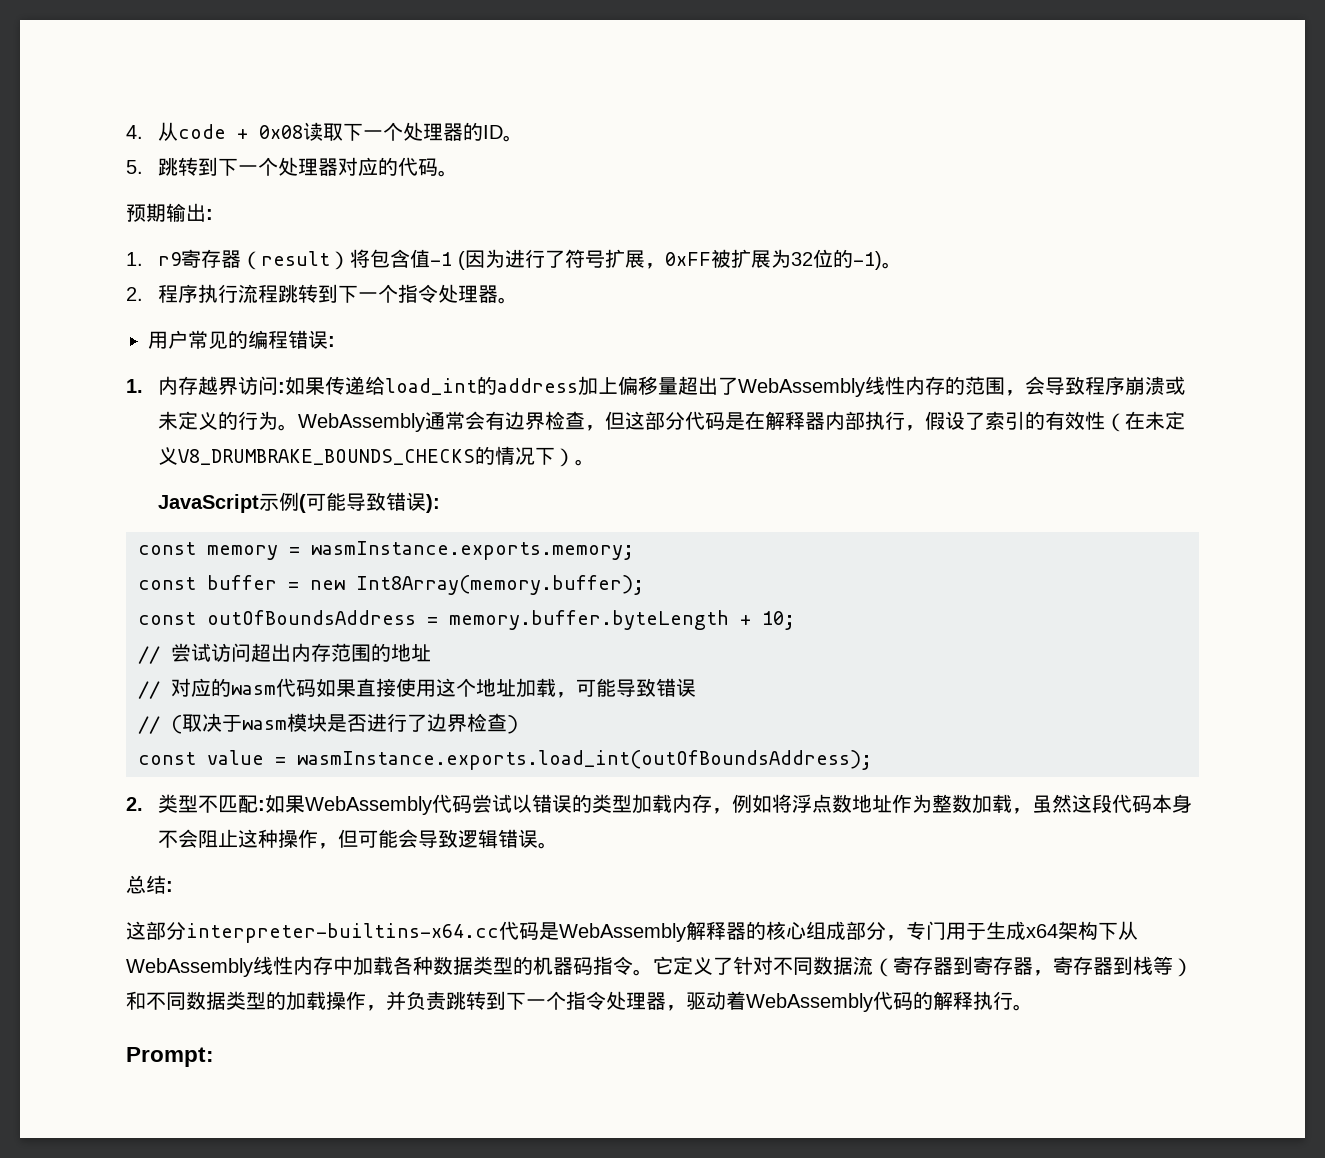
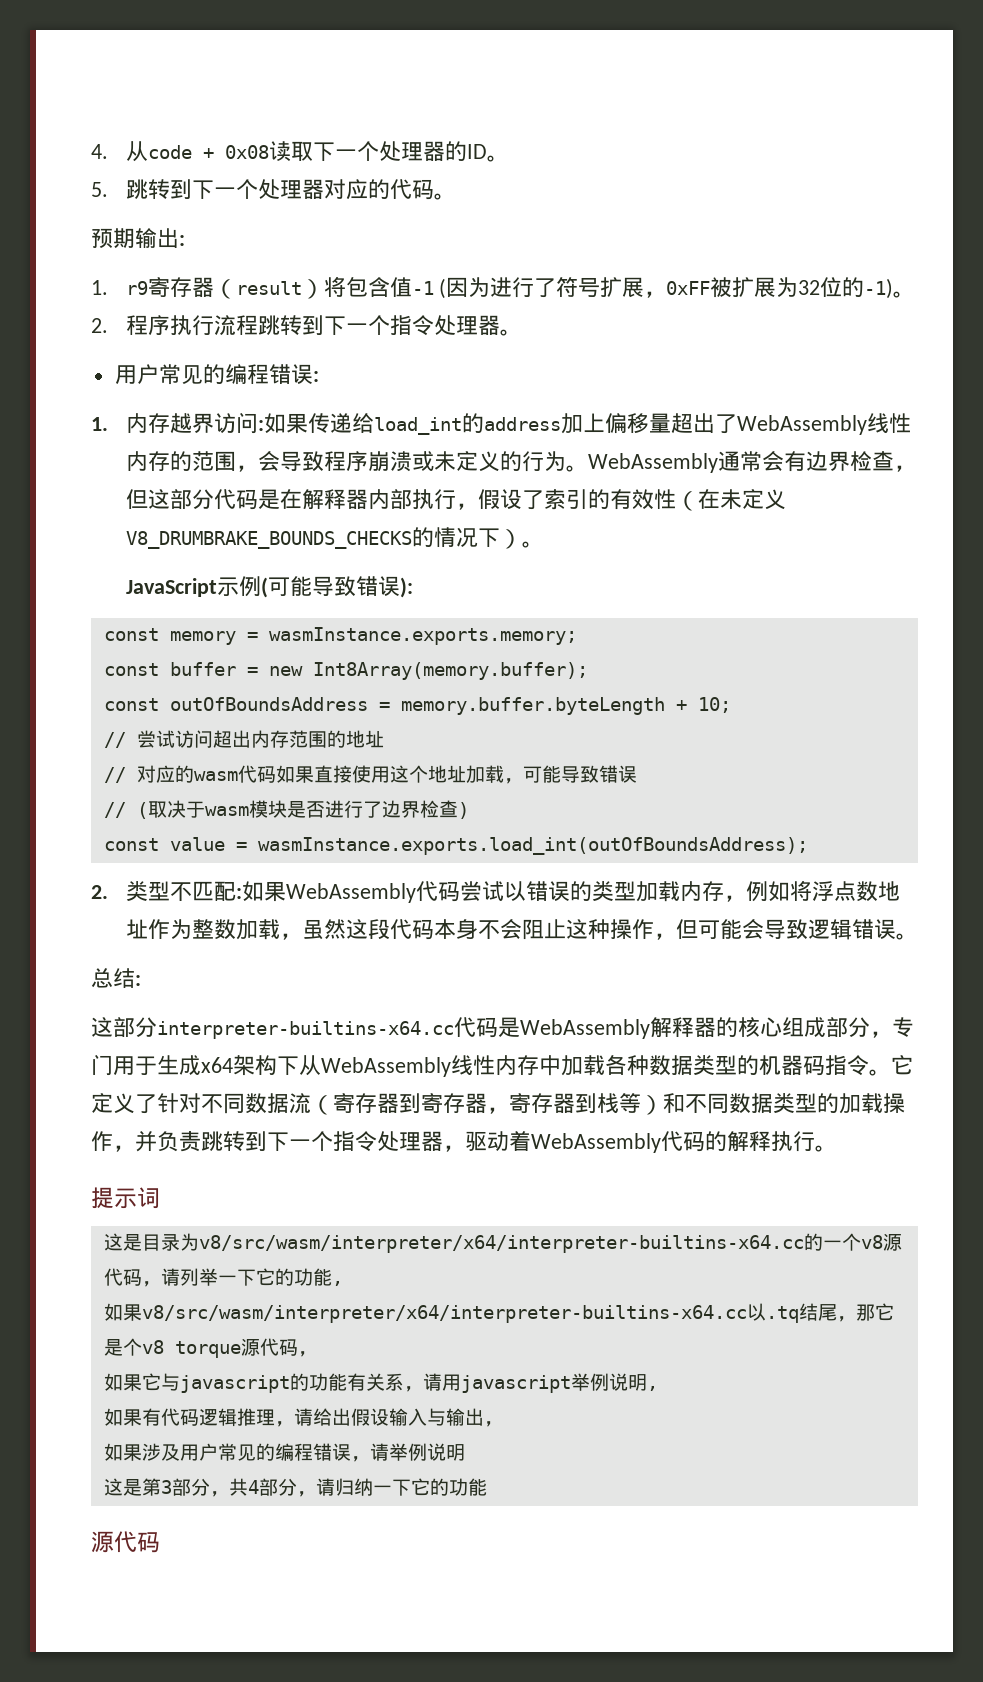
- Prompt:
+ 提示词
+ 这是目录为v8/src/wasm/interpreter/x64/interpreter-builtins-x64.cc的一个v8源代码，请列举一下它的功能,
+ 如果v8/src/wasm/interpreter/x64/interpreter-builtins-x64.cc以.tq结尾，那它是个v8 torque源代码，
+ 如果它与javascript的功能有关系，请用javascript举例说明,
+ 如果有代码逻辑推理，请给出假设输入与输出，
+ 如果涉及用户常见的编程错误，请举例说明
+ 这是第3部分，共4部分，请归纳一下它的功能
+ 源代码

